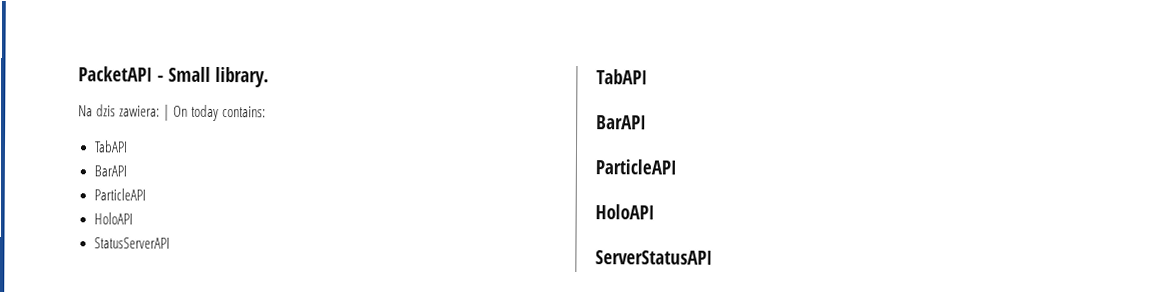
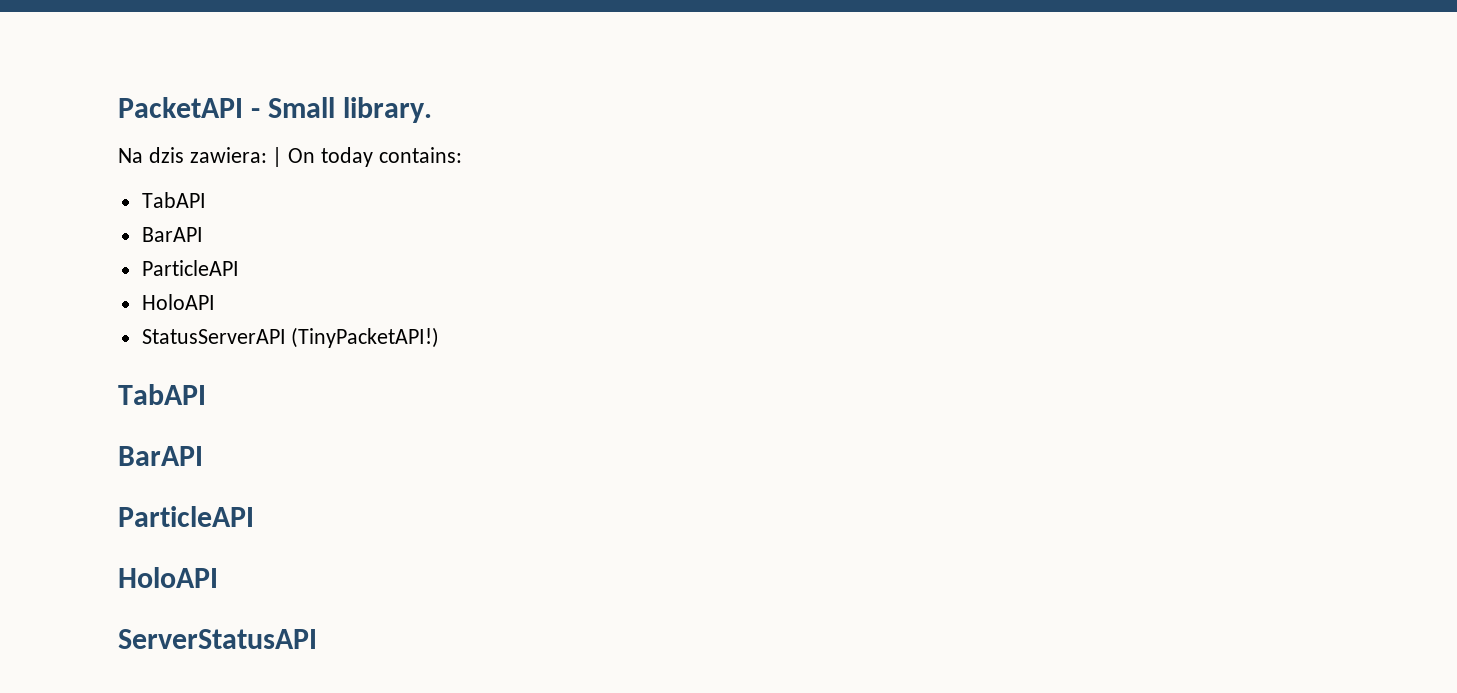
- StatusServerAPI
+ StatusServerAPI (TinyPacketAPI!)

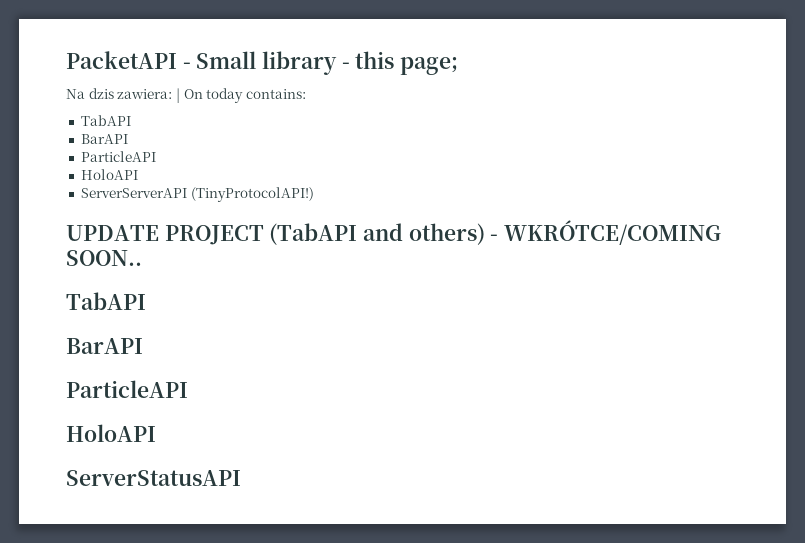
- PacketAPI - Small library.
+ PacketAPI - Small library - this page;
- StatusServerAPI (TinyPacketAPI!)
+ ServerServerAPI (TinyProtocolAPI!)
+ UPDATE PROJECT (TabAPI and others) - WKRÓTCE/COMING SOON..

